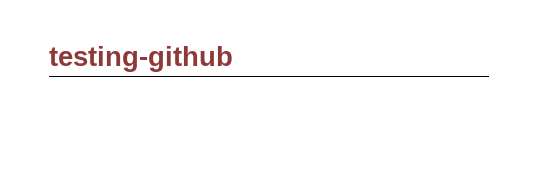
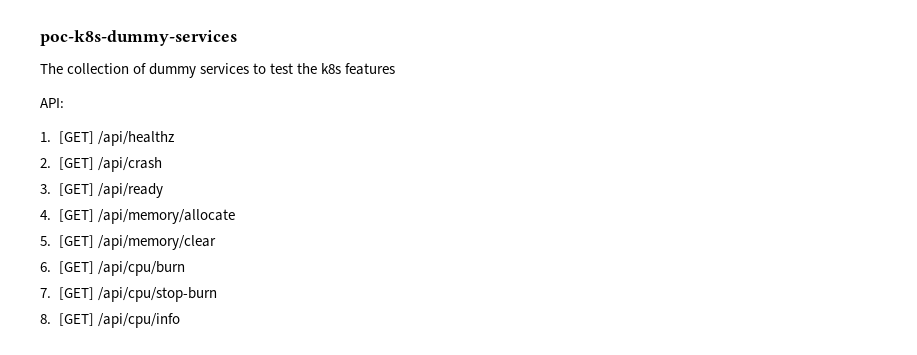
- testing-github
+ poc-k8s-dummy-services
+ The collection of dummy services to test the k8s features
+ API:
+ 1. [GET] /api/healthz
+ 2. [GET] /api/crash
+ 3. [GET] /api/ready
+ 4. [GET] /api/memory/allocate
+ 5. [GET] /api/memory/clear
+ 6. [GET] /api/cpu/burn
+ 7. [GET] /api/cpu/stop-burn
+ 8. [GET] /api/cpu/info

